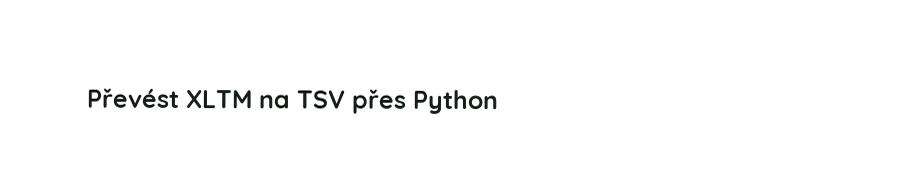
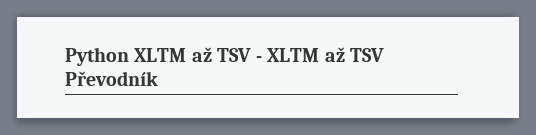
- Převést XLTM na TSV přes Python
+ Python XLTM až TSV - XLTM až TSV Převodník

